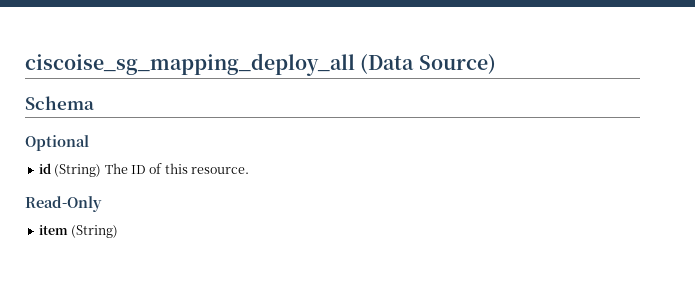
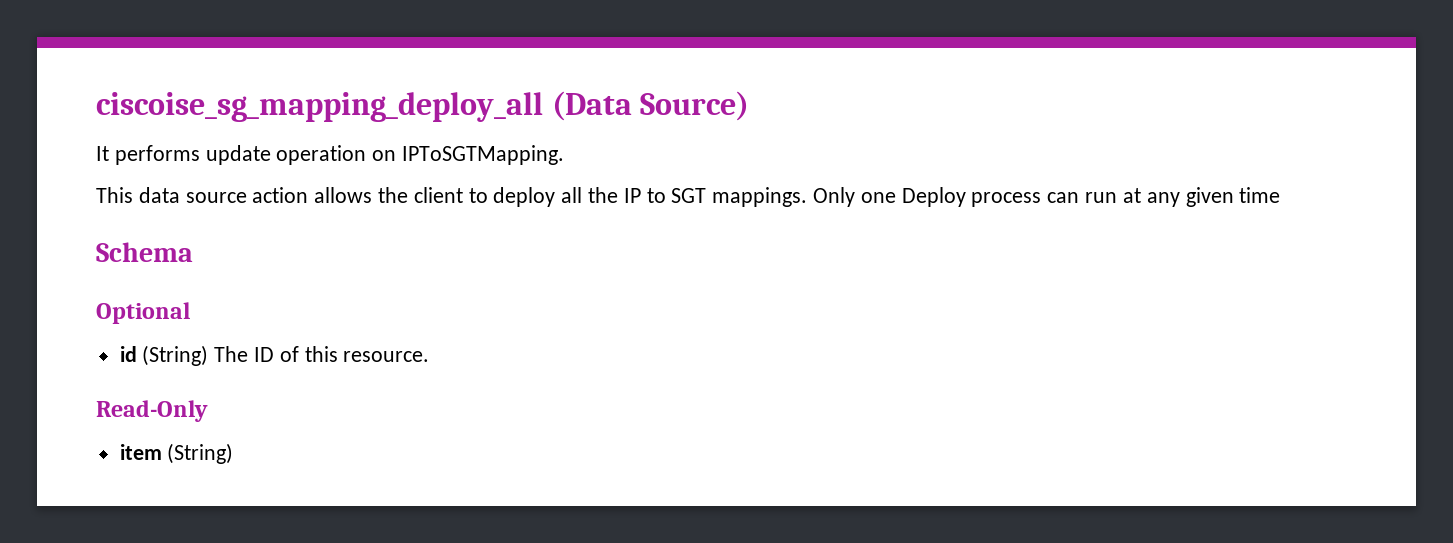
+ It performs update operation on IPToSGTMapping.
+ This data source action allows the client to deploy all the IP to SGT mappings. Only one Deploy process can run at any given time

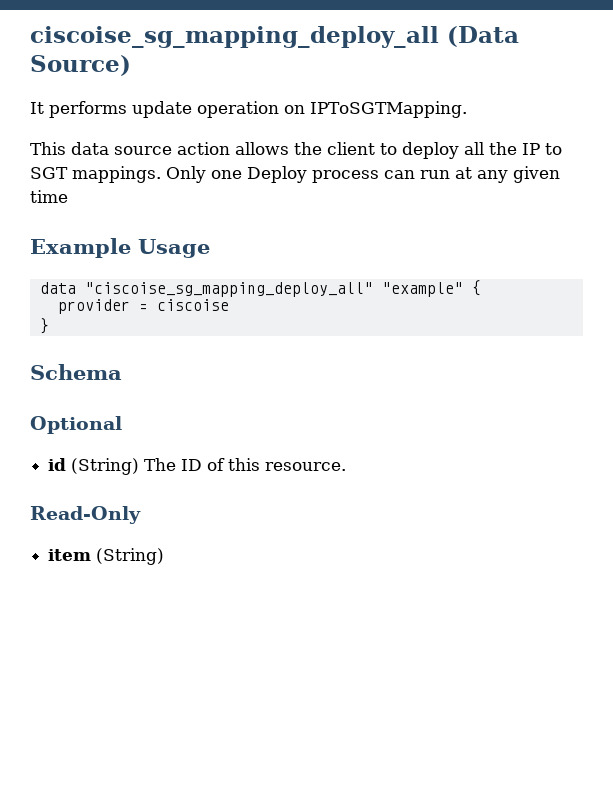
+ Example Usage
+ data "ciscoise_sg_mapping_deploy_all" "example" {
+ provider = ciscoise
+ }

